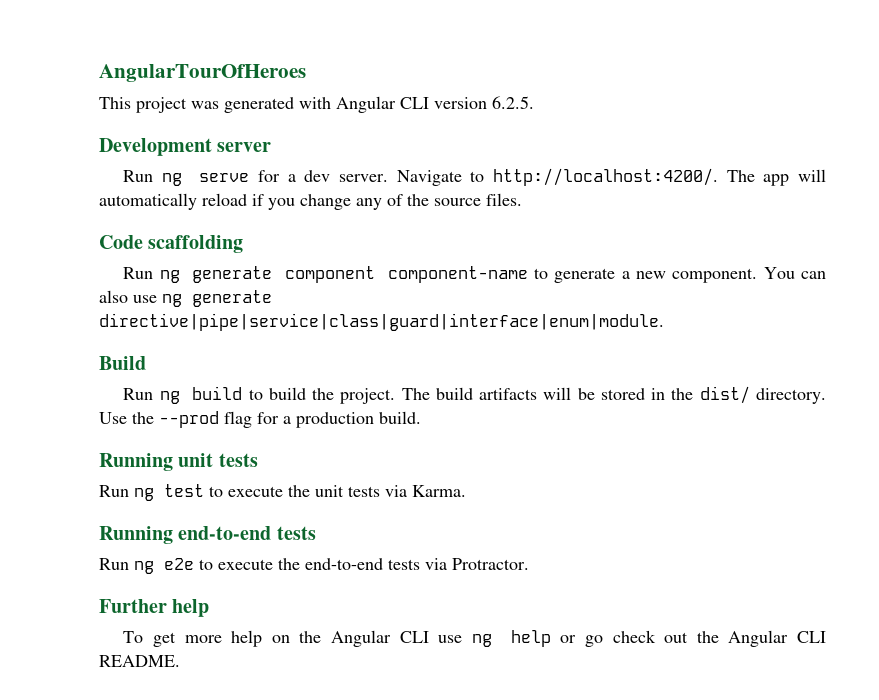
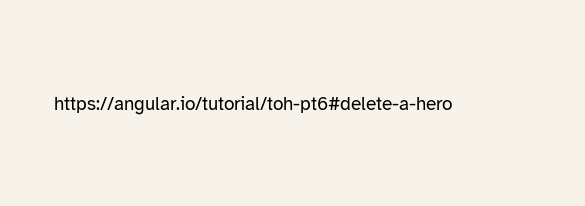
- AngularTourOfHeroes
- This project was generated with Angular CLI version 6.2.5.
- Development server
- Run ng serve for a dev server. Navigate to http://localhost:4200/. The app will automatically reload if you change any of the source files.
- Code scaffolding
- Run ng generate component component-name to generate a new component. You can also use ng generate directive|pipe|service|class|guard|interface|enum|module.
- Build
- Run ng build to build the project. The build artifacts will be stored in the dist/ directory. Use the --prod flag for a production build.
- Running unit tests
- Run ng test to execute the unit tests via Karma.
- Running end-to-end tests
- Run ng e2e to execute the end-to-end tests via Protractor.
- Further help
- To get more help on the Angular CLI use ng help or go check out the Angular CLI README.
+ https://angular.io/tutorial/toh-pt6#delete-a-hero

